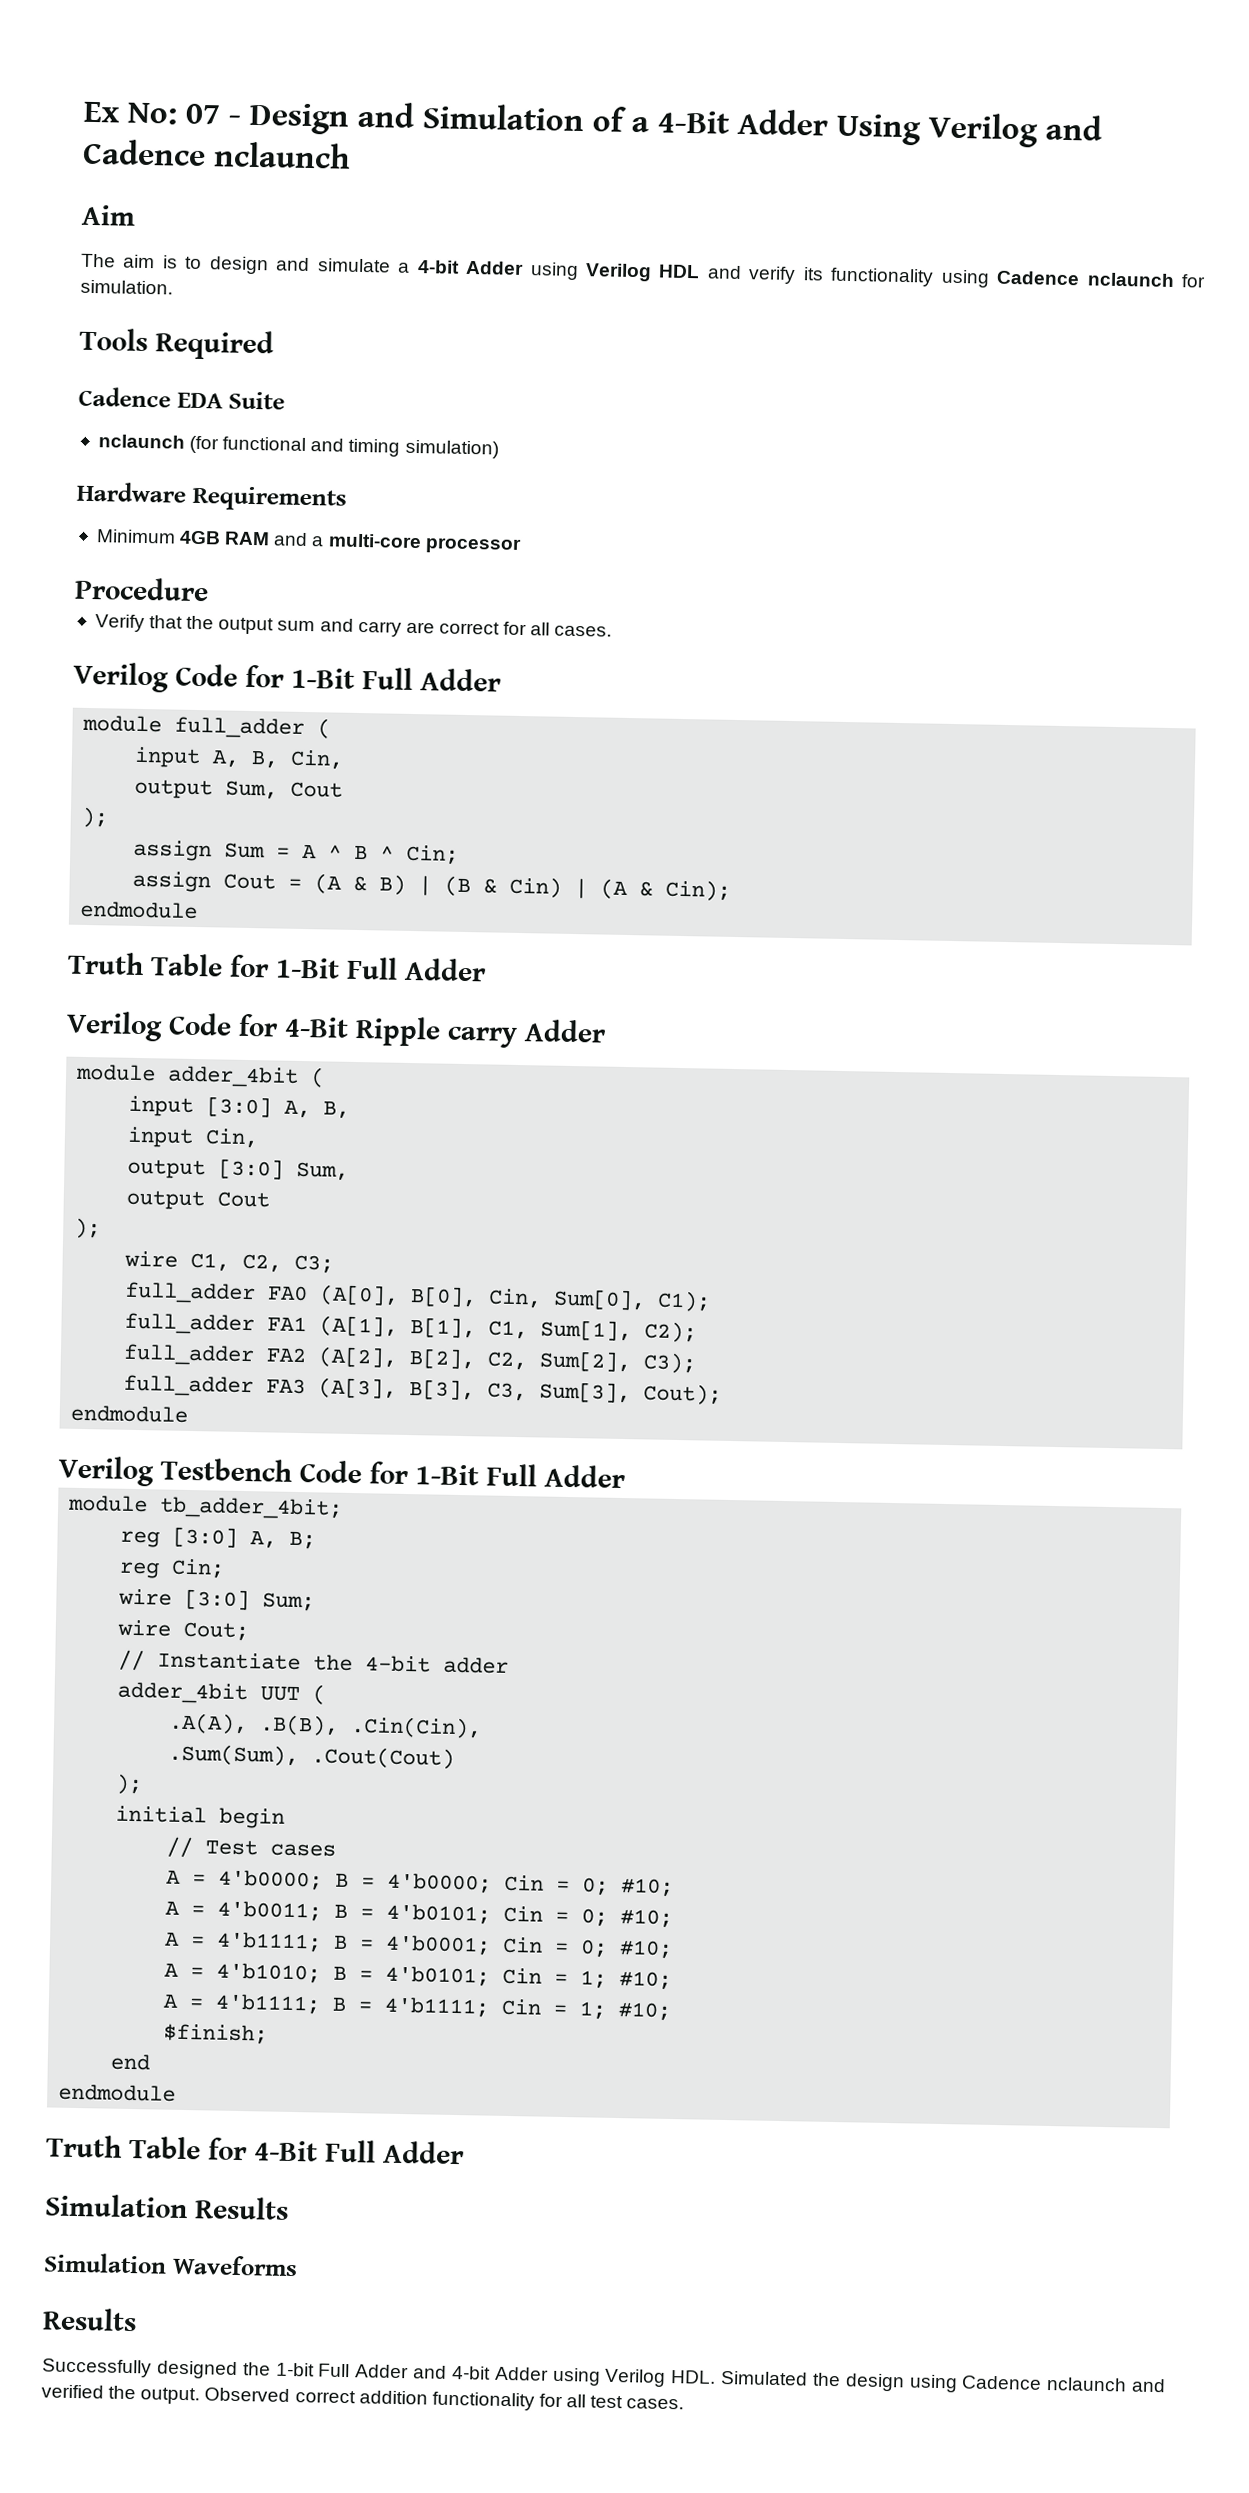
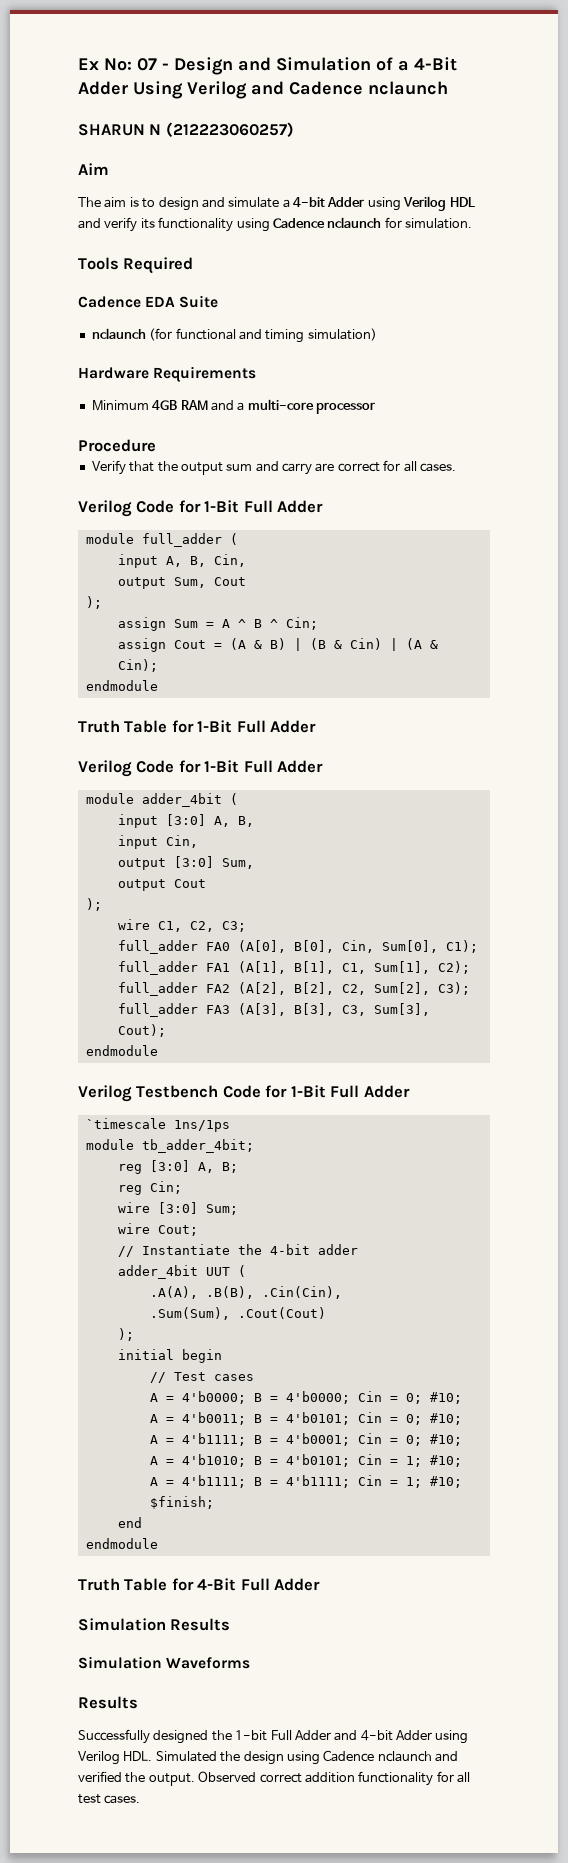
+ SHARUN N (212223060257)
  Truth Table for 1-Bit Full Adder
- Verilog Code for 4-Bit Ripple carry Adder
+ Verilog Code for 1-Bit Full Adder
+ `timescale 1ns/1ps

